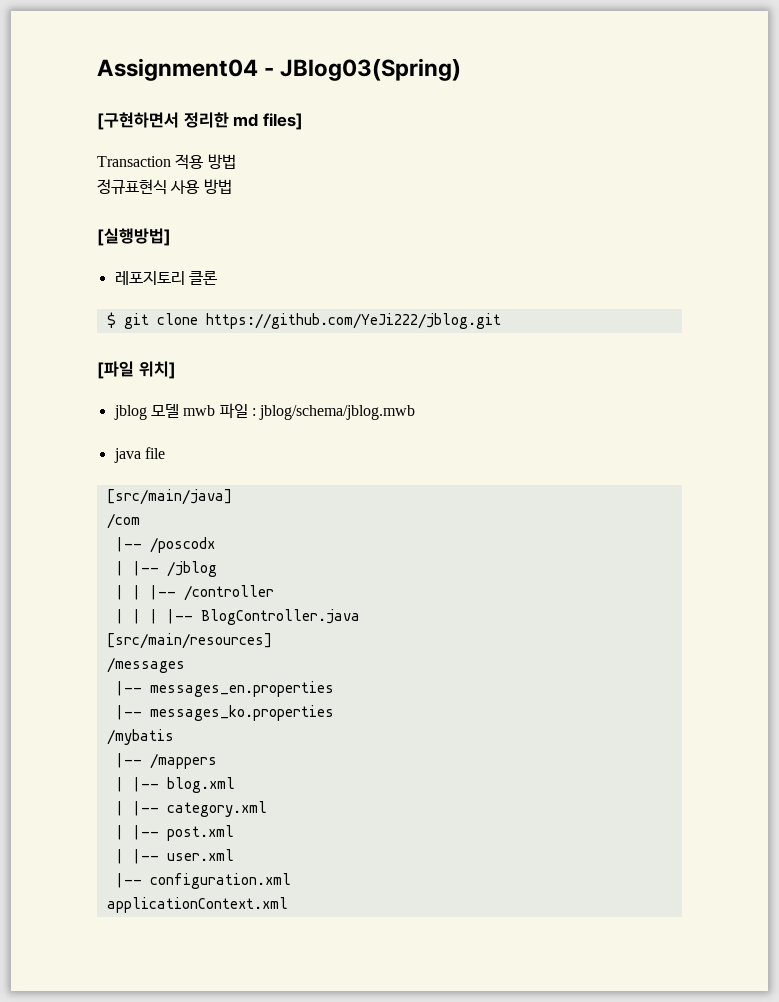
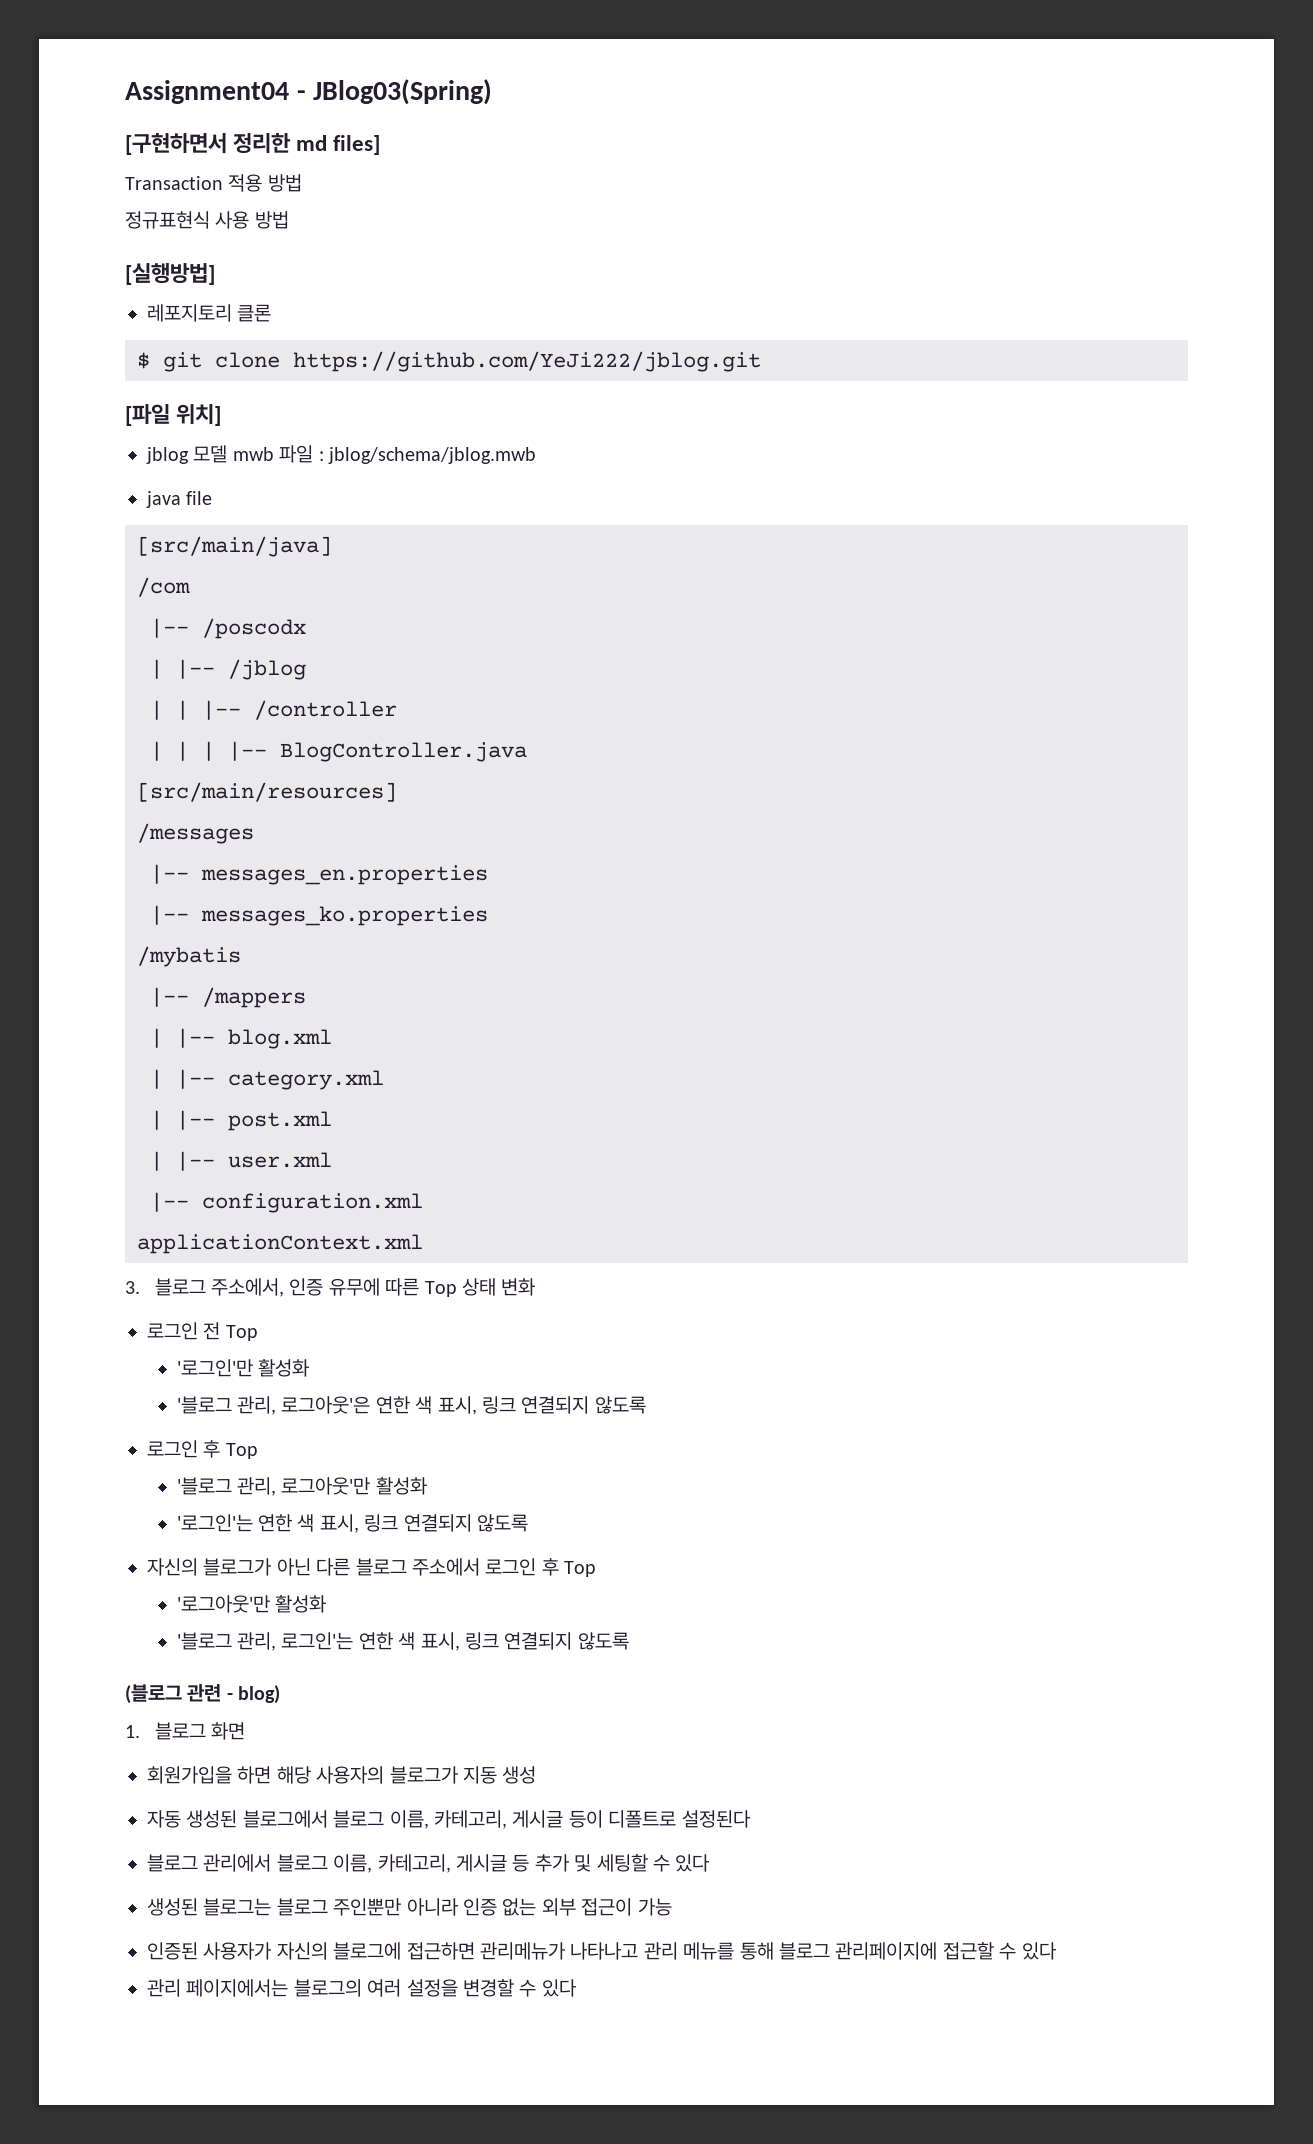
+ 3. 블로그 주소에서, 인증 유무에 따른 Top 상태 변화
+ 로그인 전 Top
+ '로그인'만 활성화
+ '블로그 관리, 로그아웃'은 연한 색 표시, 링크 연결되지 않도록
+ 로그인 후 Top
+ '블로그 관리, 로그아웃'만 활성화
+ '로그인'는 연한 색 표시, 링크 연결되지 않도록
+ 자신의 블로그가 아닌 다른 블로그 주소에서 로그인 후 Top
+ '로그아웃'만 활성화
+ '블로그 관리, 로그인'는 연한 색 표시, 링크 연결되지 않도록
+ (블로그 관련 - blog)
+ 1. 블로그 화면
+ 회원가입을 하면 해당 사용자의 블로그가 지동 생성
+ 자동 생성된 블로그에서 블로그 이름, 카테고리, 게시글 등이 디폴트로 설정된다
+ 블로그 관리에서 블로그 이름, 카테고리, 게시글 등 추가 및 세팅할 수 있다
+ 생성된 블로그는 블로그 주인뿐만 아니라 인증 없는 외부 접근이 가능
+ 인증된 사용자가 자신의 블로그에 접근하면 관리메뉴가 나타나고 관리 메뉴를 통해 블로그 관리페이지에 접근할 수 있다
+ 관리 페이지에서는 블로그의 여러 설정을 변경할 수 있다

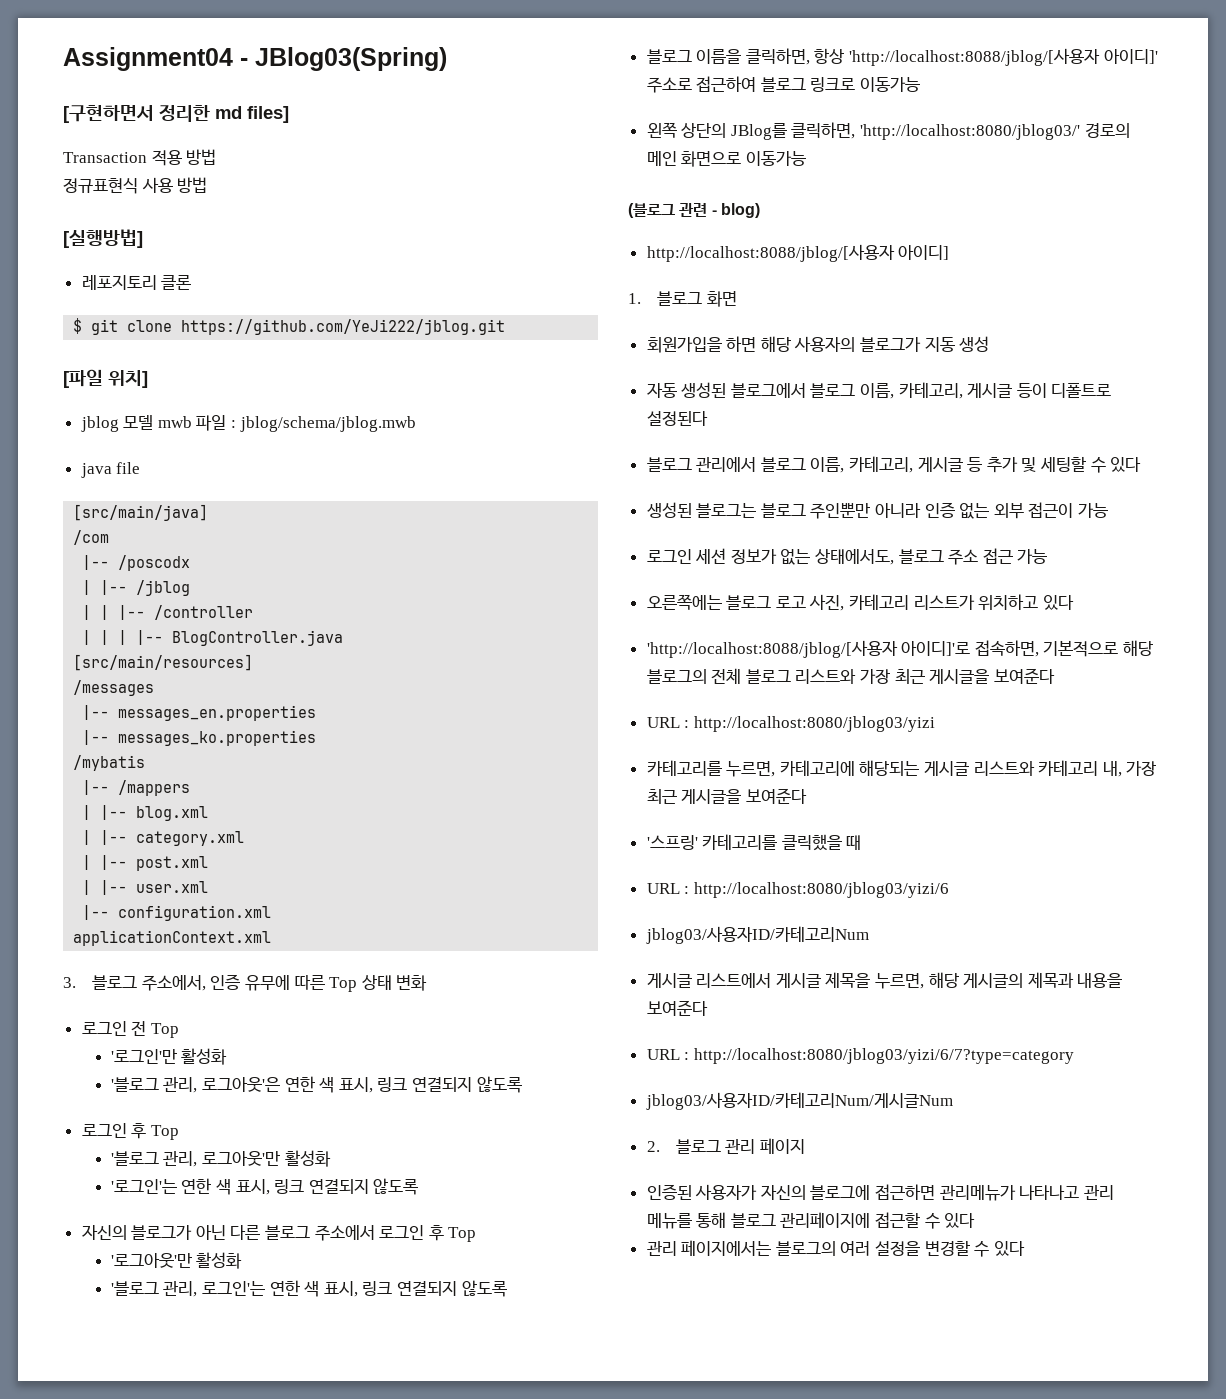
+ 블로그 이름을 클릭하면, 항상 'http://localhost:8088/jblog/[사용자 아이디]' 주소로 접근하여 블로그 링크로 이동가능
+ 왼쪽 상단의 JBlog를 클릭하면, 'http://localhost:8080/jblog03/' 경로의 메인 화면으로 이동가능
+ http://localhost:8088/jblog/[사용자 아이디]
+ 로그인 세션 정보가 없는 상태에서도, 블로그 주소 접근 가능
+ 오른쪽에는 블로그 로고 사진, 카테고리 리스트가 위치하고 있다
+ 'http://localhost:8088/jblog/[사용자 아이디]'로 접속하면, 기본적으로 해당 블로그의 전체 블로그 리스트와 가장 최근 게시글을 보여준다
+ URL : http://localhost:8080/jblog03/yizi
+ 카테고리를 누르면, 카테고리에 해당되는 게시글 리스트와 카테고리 내, 가장 최근 게시글을 보여준다
+ '스프링' 카테고리를 클릭했을 때
+ URL : http://localhost:8080/jblog03/yizi/6
+ jblog03/사용자ID/카테고리Num
+ 게시글 리스트에서 게시글 제목을 누르면, 해당 게시글의 제목과 내용을 보여준다
+ URL : http://localhost:8080/jblog03/yizi/6/7?type=category
+ jblog03/사용자ID/카테고리Num/게시글Num
+ 2. 블로그 관리 페이지

